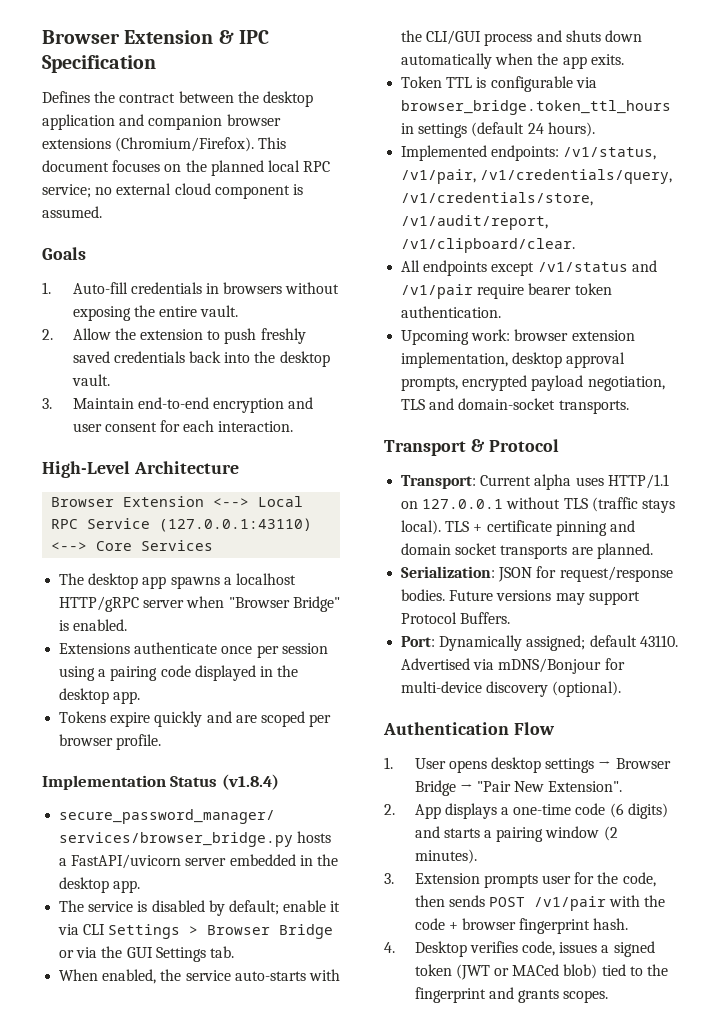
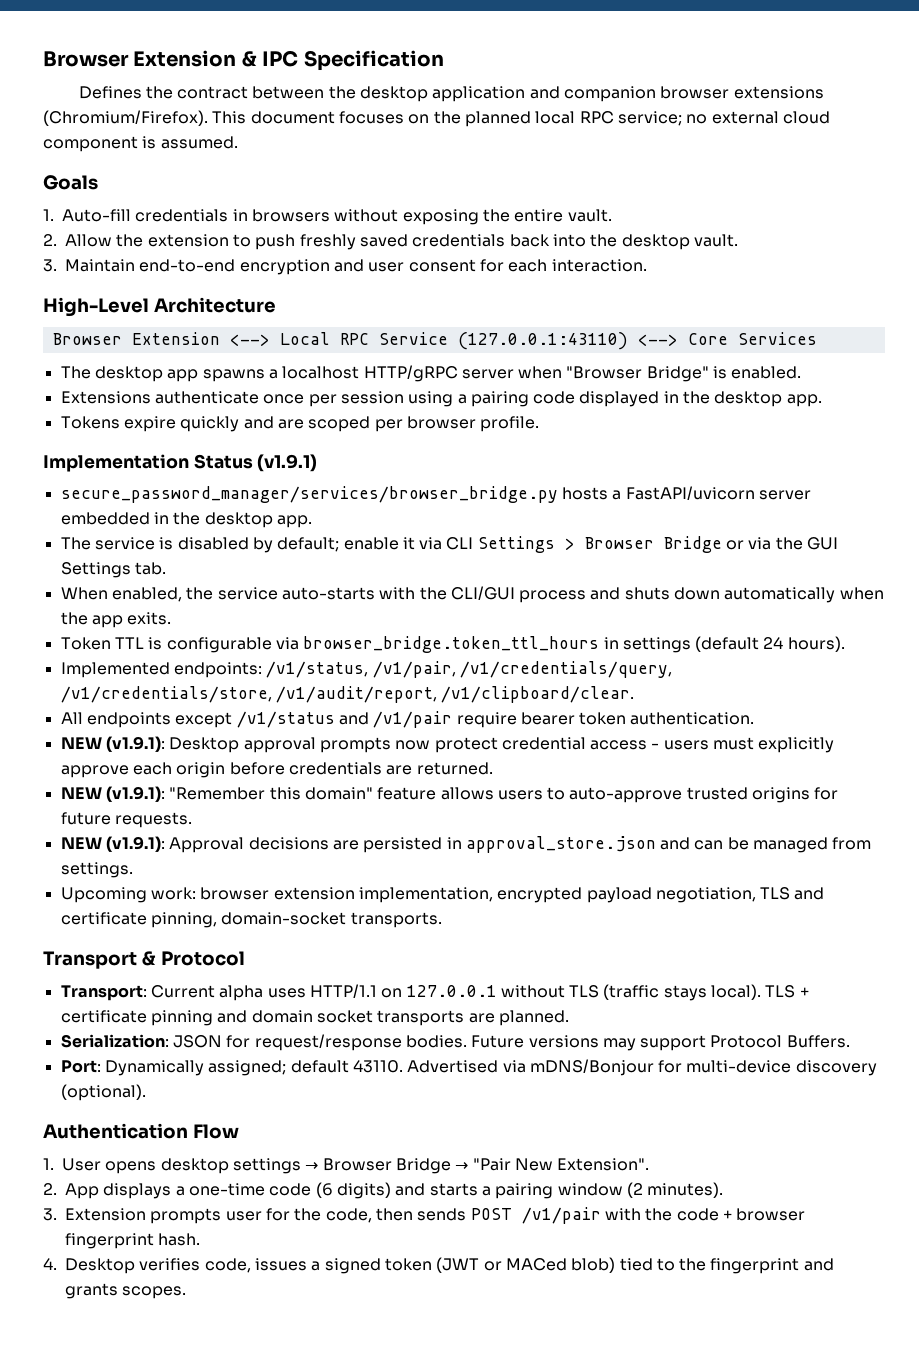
- Implementation Status (v1.8.4)
+ Implementation Status (v1.9.1)
+ NEW (v1.9.1): Desktop approval prompts now protect credential access - users must explicitly approve each origin before credentials are returned.
+ NEW (v1.9.1): "Remember this domain" feature allows users to auto-approve trusted origins for future requests.
+ NEW (v1.9.1): Approval decisions are persisted in approval_store.json and can be managed from settings.
- Upcoming work: browser extension implementation, desktop approval prompts, encrypted payload negotiation, TLS and domain-socket transports.
+ Upcoming work: browser extension implementation, encrypted payload negotiation, TLS and certificate pinning, domain-socket transports.

